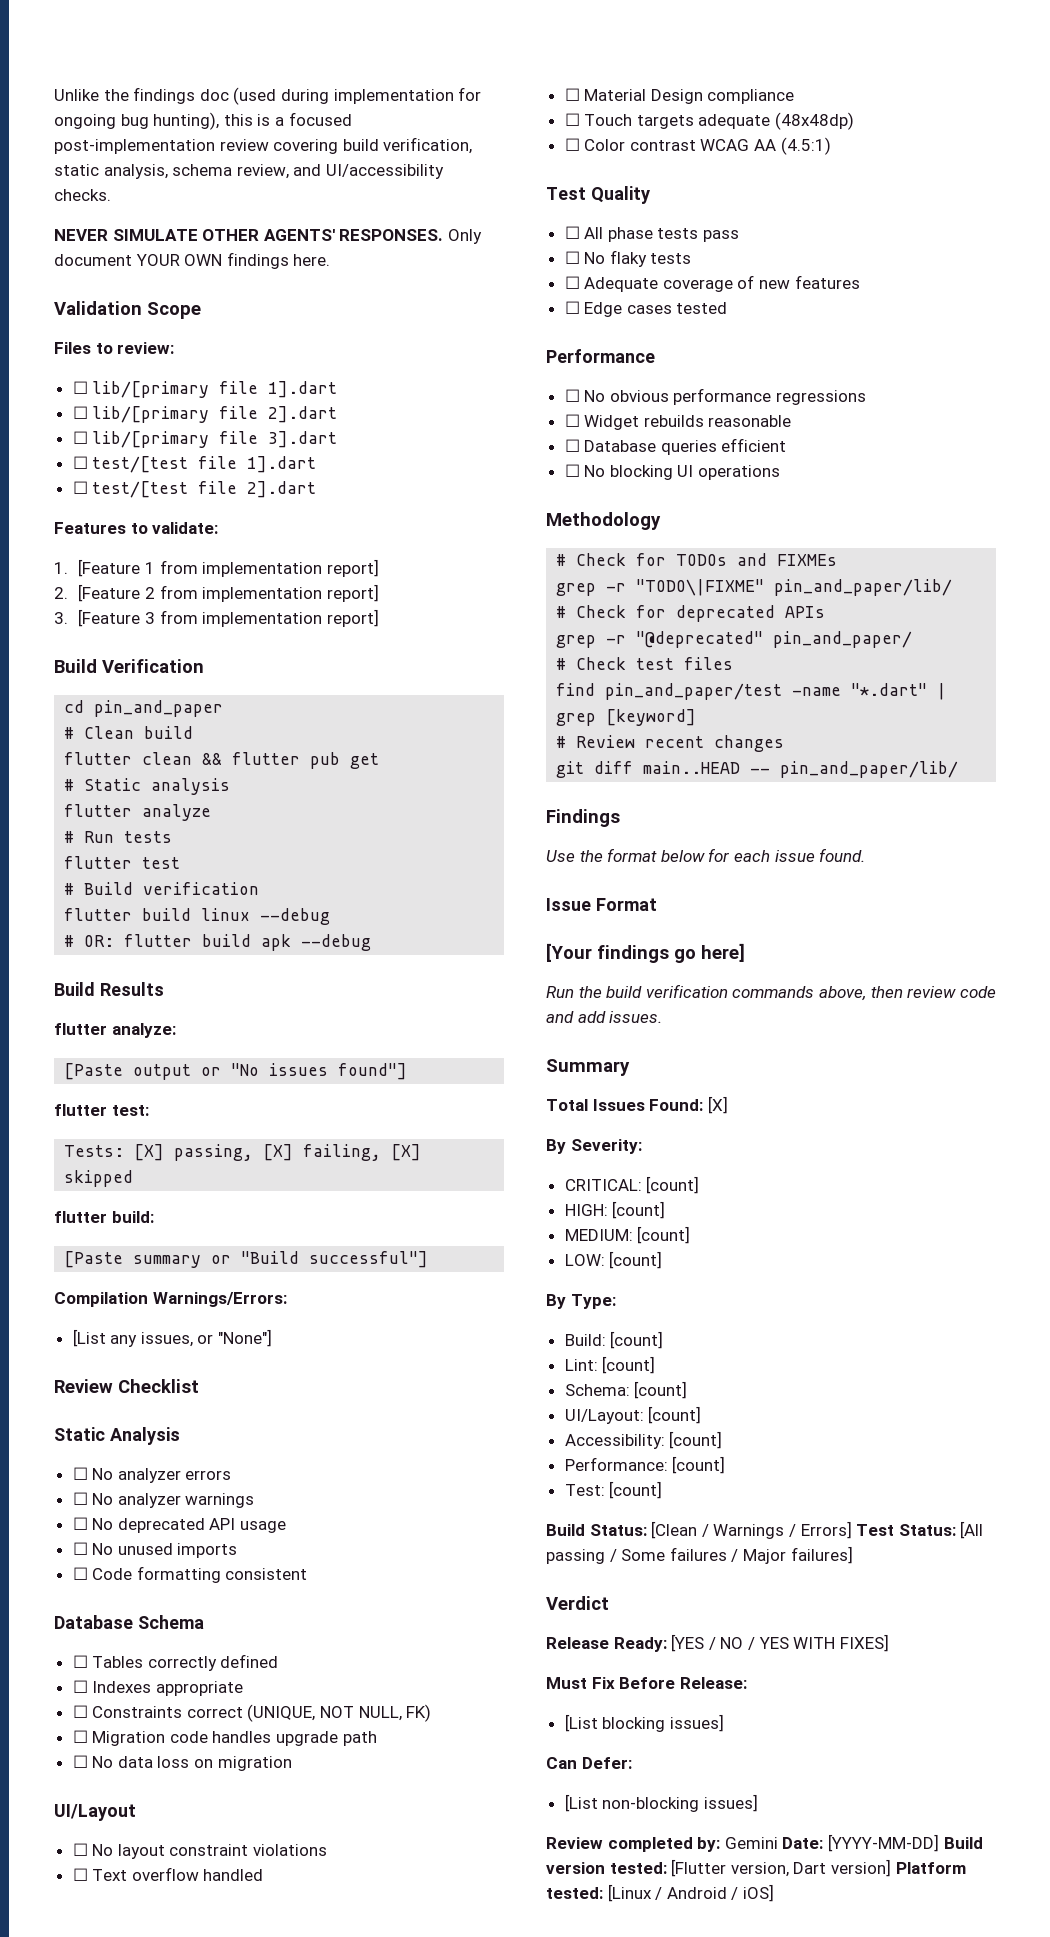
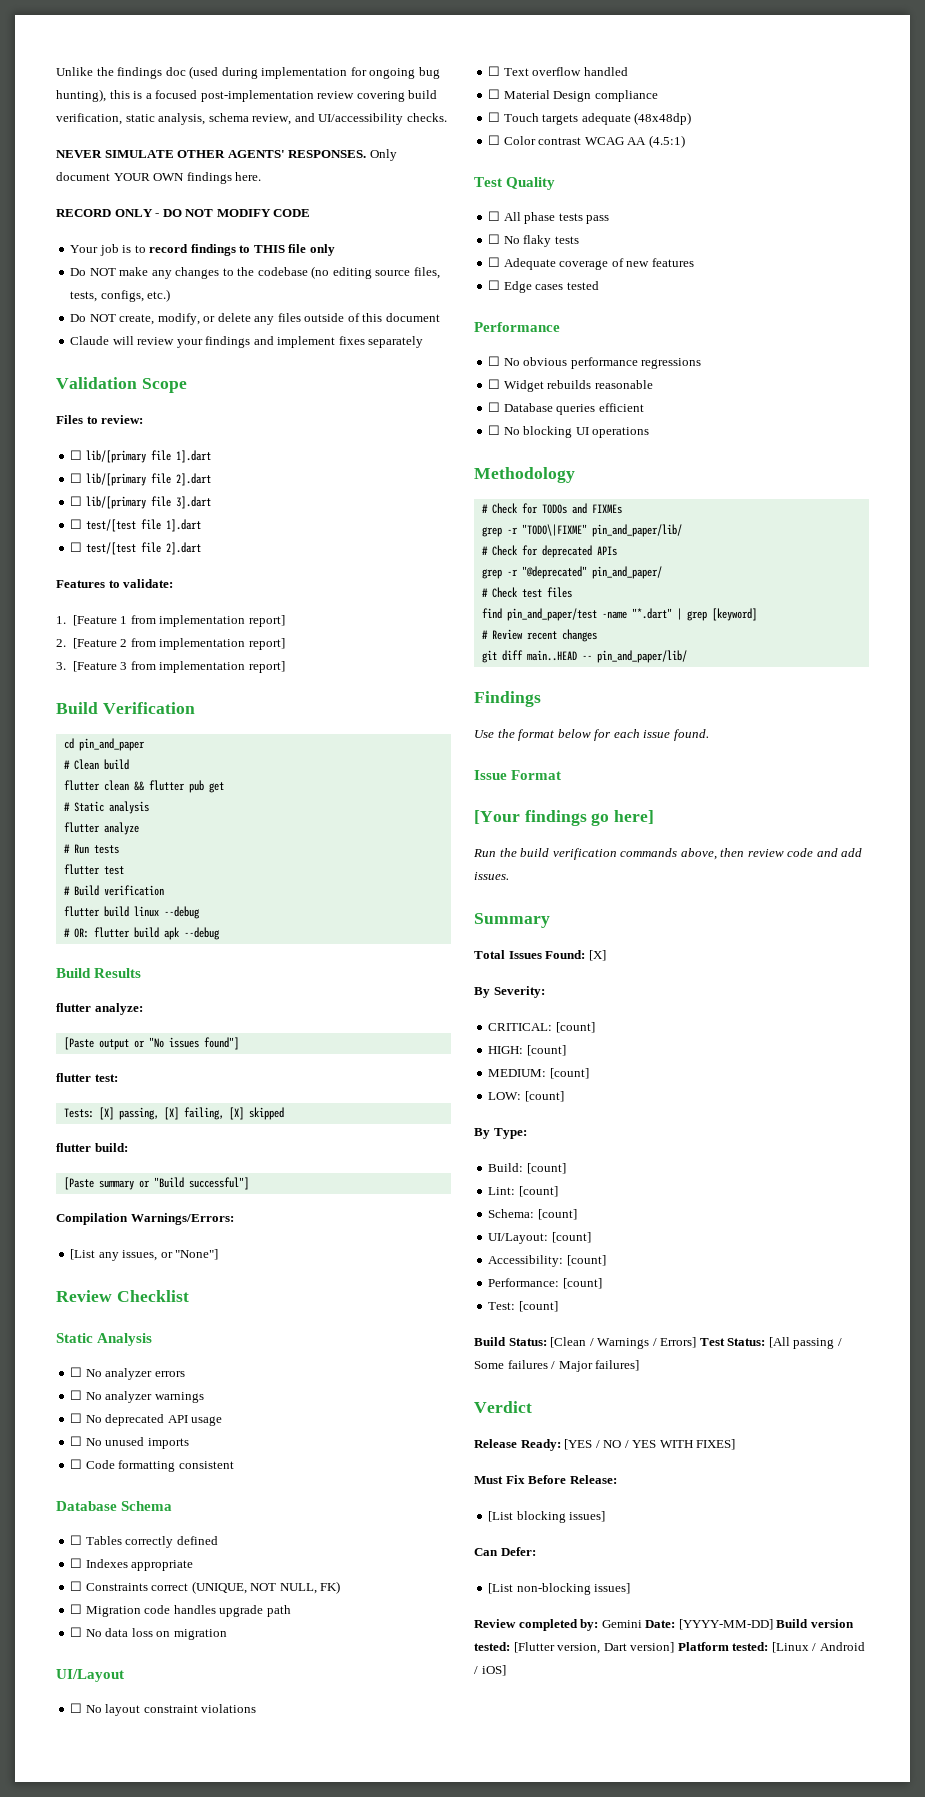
+ RECORD ONLY - DO NOT MODIFY CODE
+ Your job is to record findings to THIS file only
+ Do NOT make any changes to the codebase (no editing source files, tests, configs, etc.)
+ Do NOT create, modify, or delete any files outside of this document
+ Claude will review your findings and implement fixes separately

